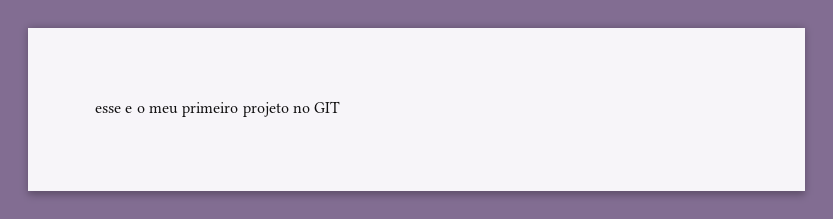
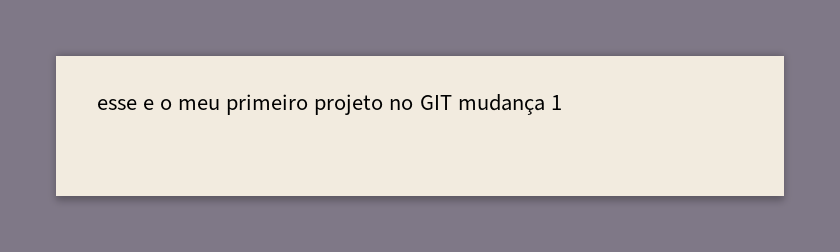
- esse e o meu primeiro projeto no GIT
+ esse e o meu primeiro projeto no GIT mudança 1

